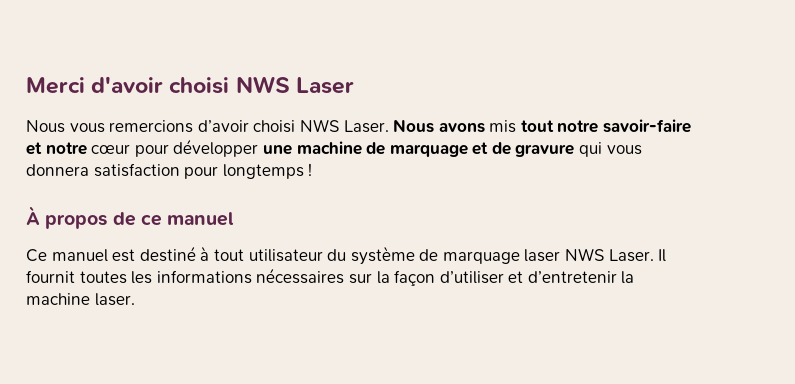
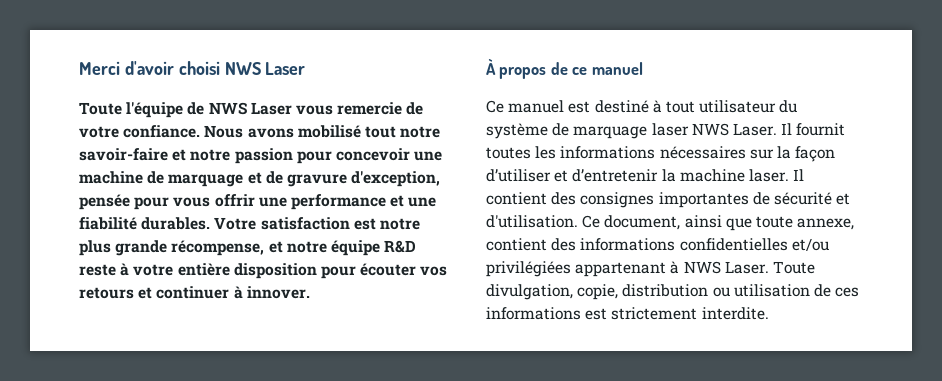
- Nous vous remercions d’avoir choisi NWS Laser.
+ Toute l'équipe de NWS Laser vous remercie de votre confiance.
- Nous avons mis tout notre savoir-faire et notre cœur pour développer une machine de marquage et de gravure qui vous donnera satisfaction pour longtemps !
+ Nous avons mobilisé tout notre savoir-faire et notre passion pour concevoir une machine de marquage et de gravure d'exception, pensée pour vous offrir une performance et une fiabilité durables. Votre satisfaction est notre plus grande récompense, et notre équipe R&D reste à votre entière disposition pour écouter vos retours et continuer à innover.
+ Il contient des consignes importantes de sécurité et d'utilisation. Ce document, ainsi que toute annexe, contient des informations confidentielles et/ou privilégiées appartenant à NWS Laser. Toute divulgation, copie, distribution ou utilisation de ces informations est strictement interdite.

